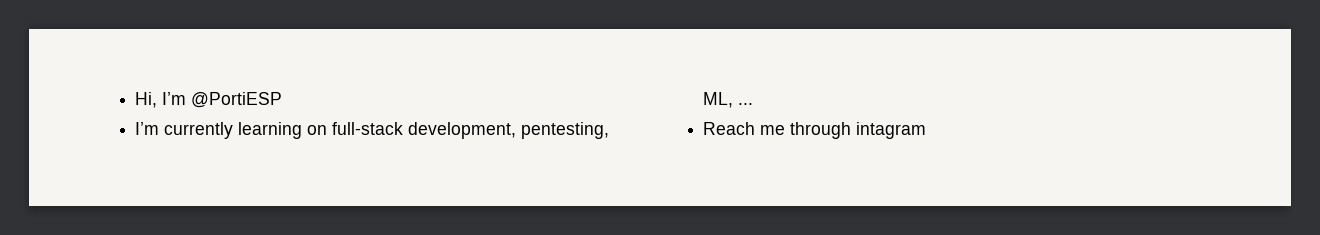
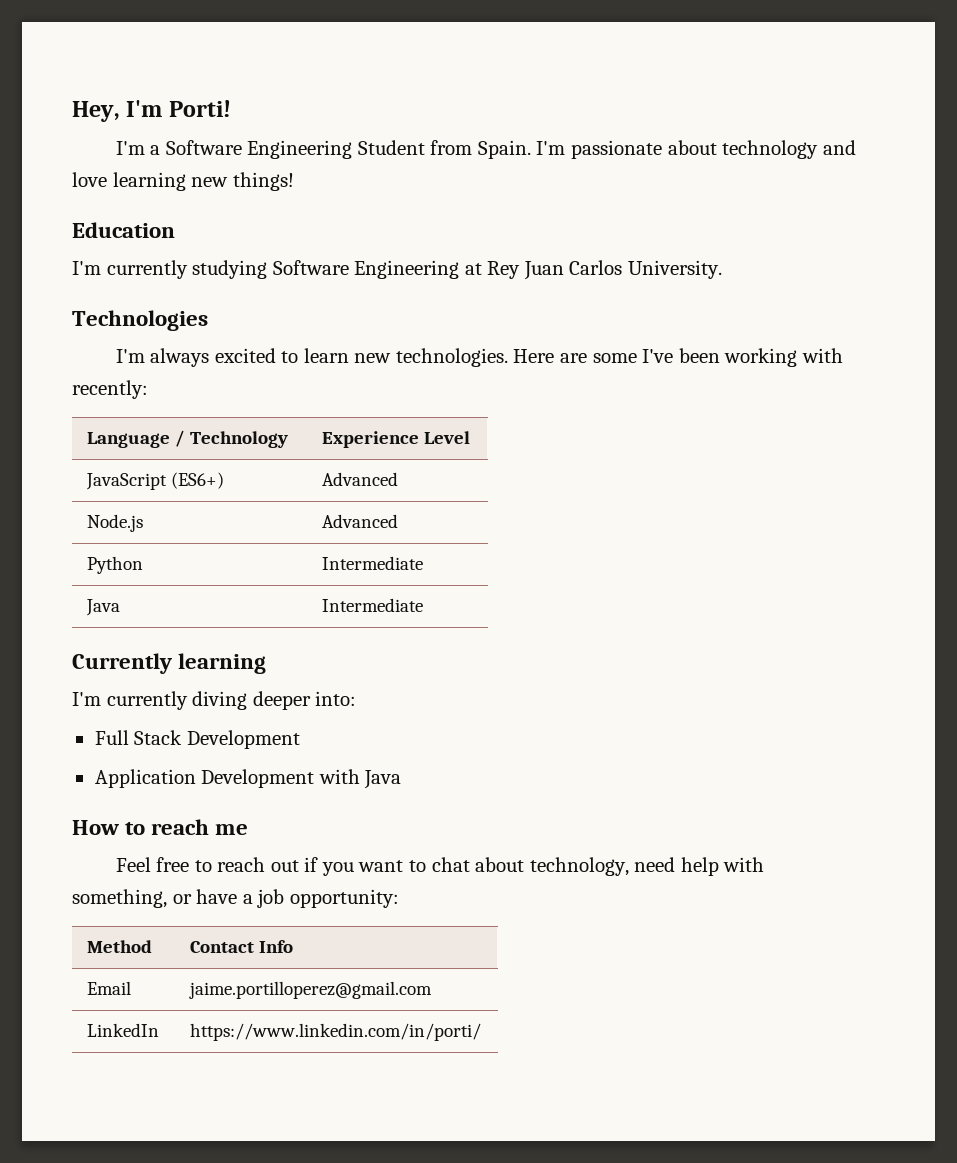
- Hi, I’m @PortiESP
- I’m currently learning on full-stack development, pentesting, ML, ...
- Reach me through intagram
+ Hey, I'm Porti!
+ I'm a Software Engineering Student from Spain. I'm passionate about technology and love learning new things!
+ Education
+ I'm currently studying Software Engineering at Rey Juan Carlos University.
+ Technologies
+ I'm always excited to learn new technologies. Here are some I've been working with recently:
+ Language / Technology | Experience Level
+ JavaScript (ES6+) | Advanced
+ Node.js | Advanced
+ Python | Intermediate
+ Java | Intermediate
+ Currently learning
+ I'm currently diving deeper into:
+ Full Stack Development
+ Application Development with Java
+ How to reach me
+ Feel free to reach out if you want to chat about technology, need help with something, or have a job opportunity:
+ Method | Contact Info
+ Email | jaime.portilloperez@gmail.com
+ LinkedIn | https://www.linkedin.com/in/porti/

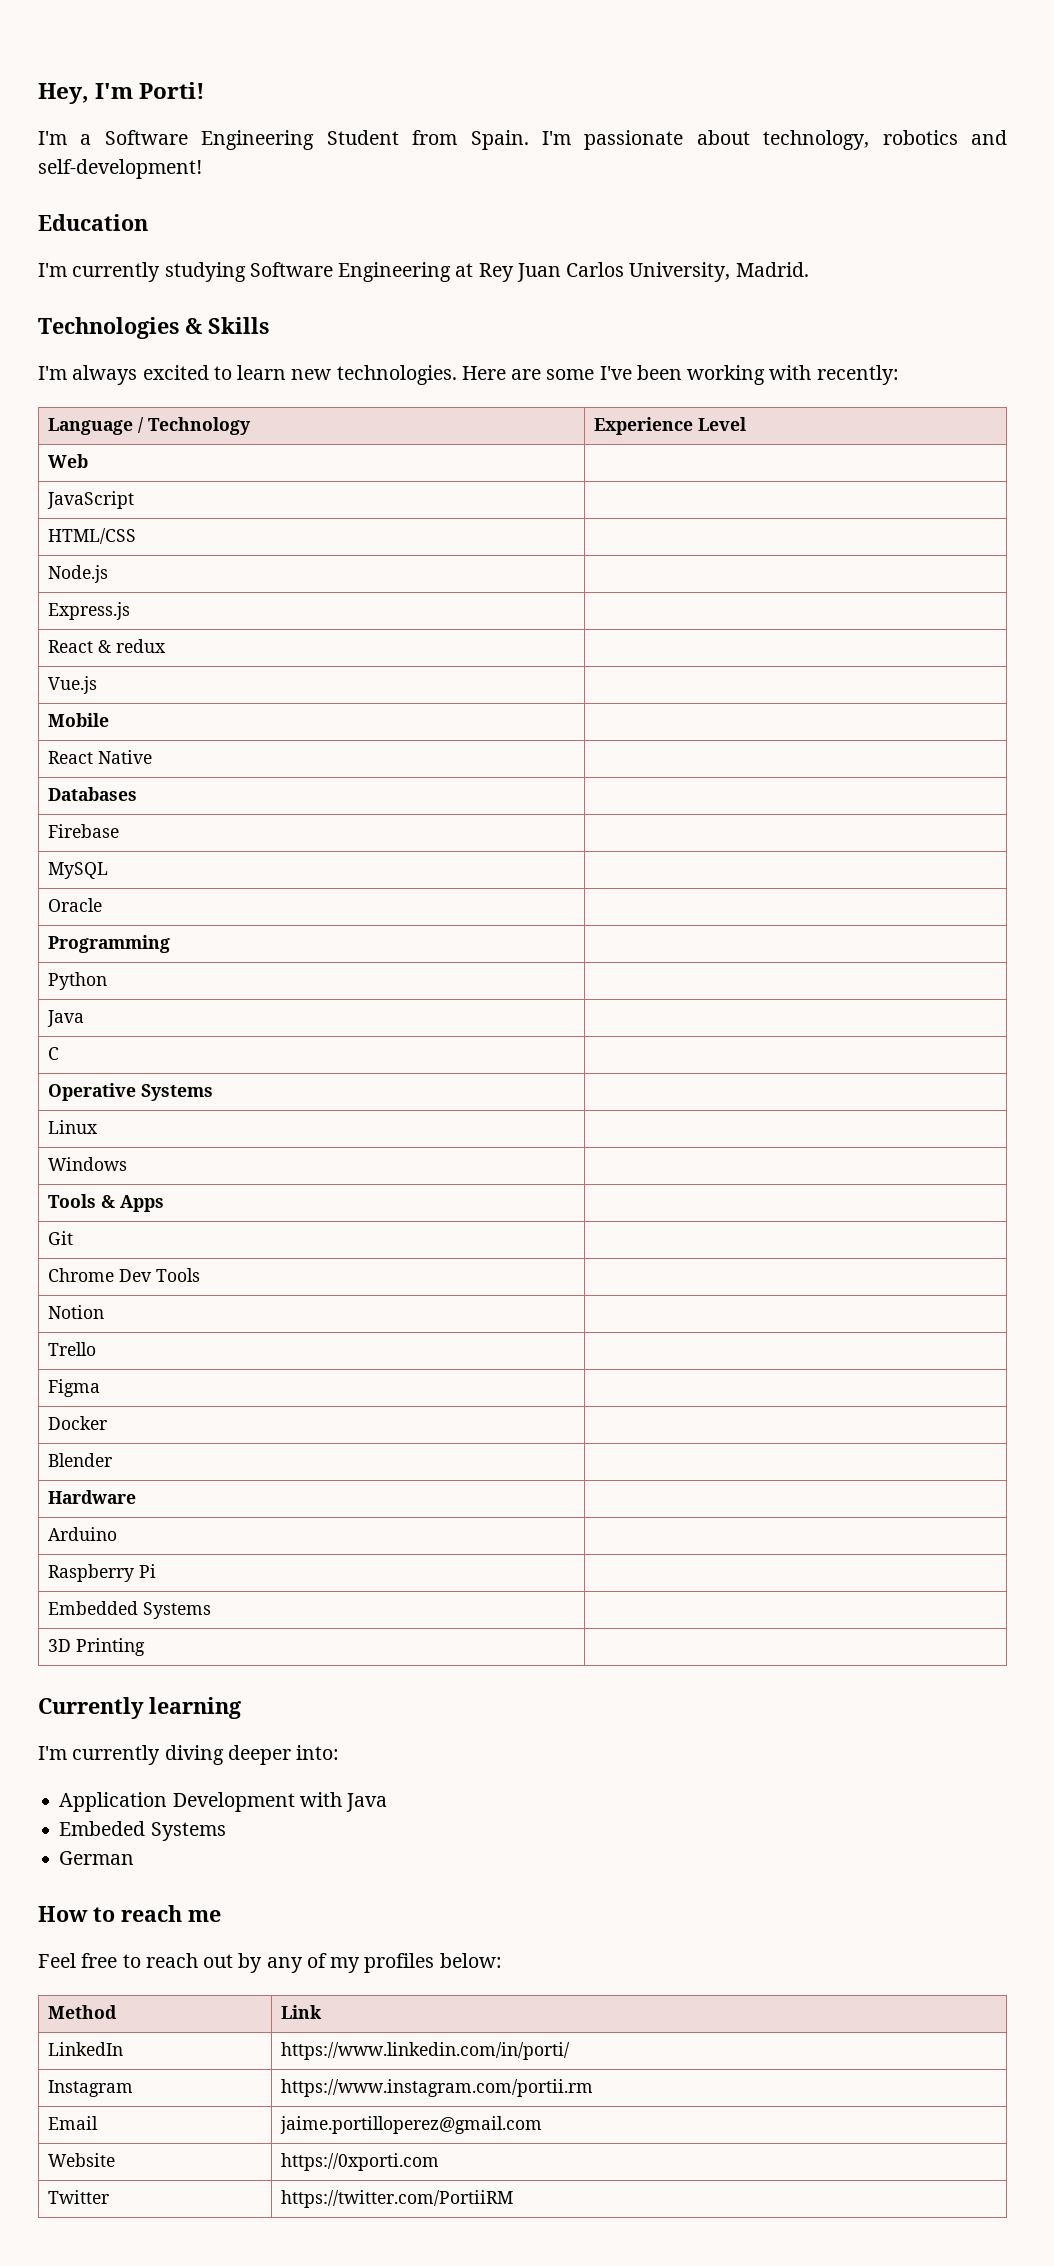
- I'm passionate about technology and love learning new things!
+ I'm passionate about technology, robotics and self-development!
- I'm currently studying Software Engineering at Rey Juan Carlos University.
+ I'm currently studying Software Engineering at Rey Juan Carlos University, Madrid.
- Technologies
+ Technologies & Skills
+ Web |
- JavaScript (ES6+) | Advanced
+ JavaScript |
+ HTML/CSS |
- Node.js | Advanced
+ Node.js |
+ Express.js |
+ React & redux |
+ Vue.js |
+ Mobile |
+ React Native |
+ Databases |
+ Firebase |
+ MySQL |
+ Oracle |
+ Programming |
- Python | Intermediate
+ Python |
- Java | Intermediate
+ Java |
+ C |
+ Operative Systems |
+ Linux |
+ Windows |
+ Tools & Apps |
+ Git |
+ Chrome Dev Tools |
+ Notion |
+ Trello |
+ Figma |
+ Docker |
+ Blender |
+ Hardware |
+ Arduino |
+ Raspberry Pi |
+ Embedded Systems |
+ 3D Printing |
- Full Stack Development
+ Embeded Systems
+ German
- Feel free to reach out if you want to chat about technology, need help with something, or have a job opportunity:
- Method | Contact Info
+ Feel free to reach out by any of my profiles below:
+ Method | Link
+ LinkedIn | https://www.linkedin.com/in/porti/
+ Instagram | https://www.instagram.com/portii.rm
  Email | jaime.portilloperez@gmail.com
- LinkedIn | https://www.linkedin.com/in/porti/
+ Website | https://0xporti.com
+ Twitter | https://twitter.com/PortiiRM

